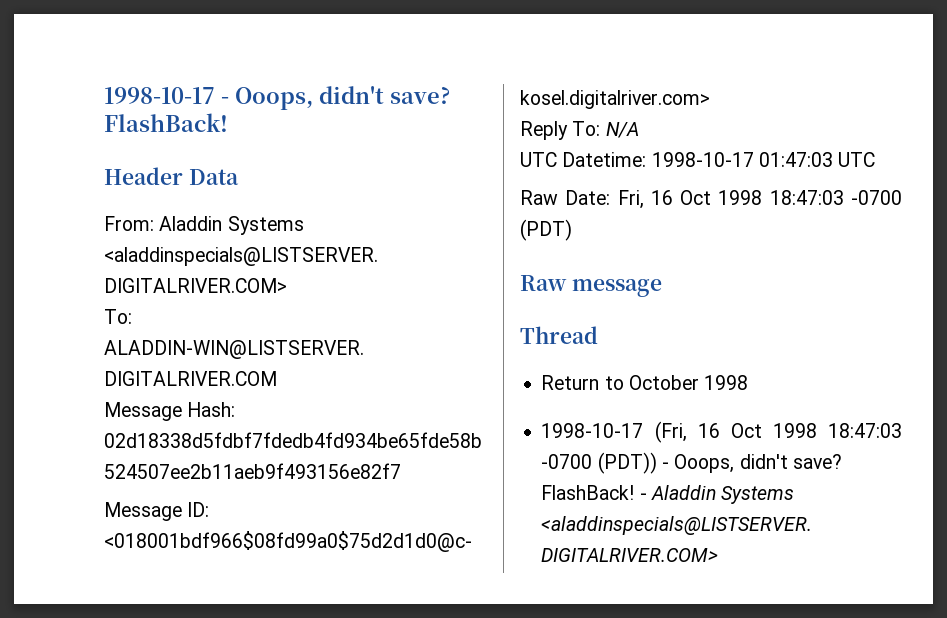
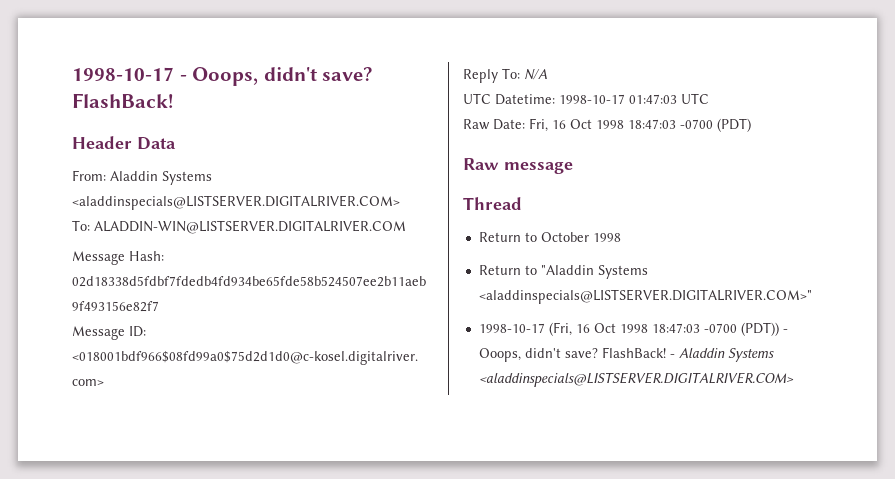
+ Return to "Aladdin Systems <aladdinspecials@LISTSERVER.DIGITALRIVER.COM>"

